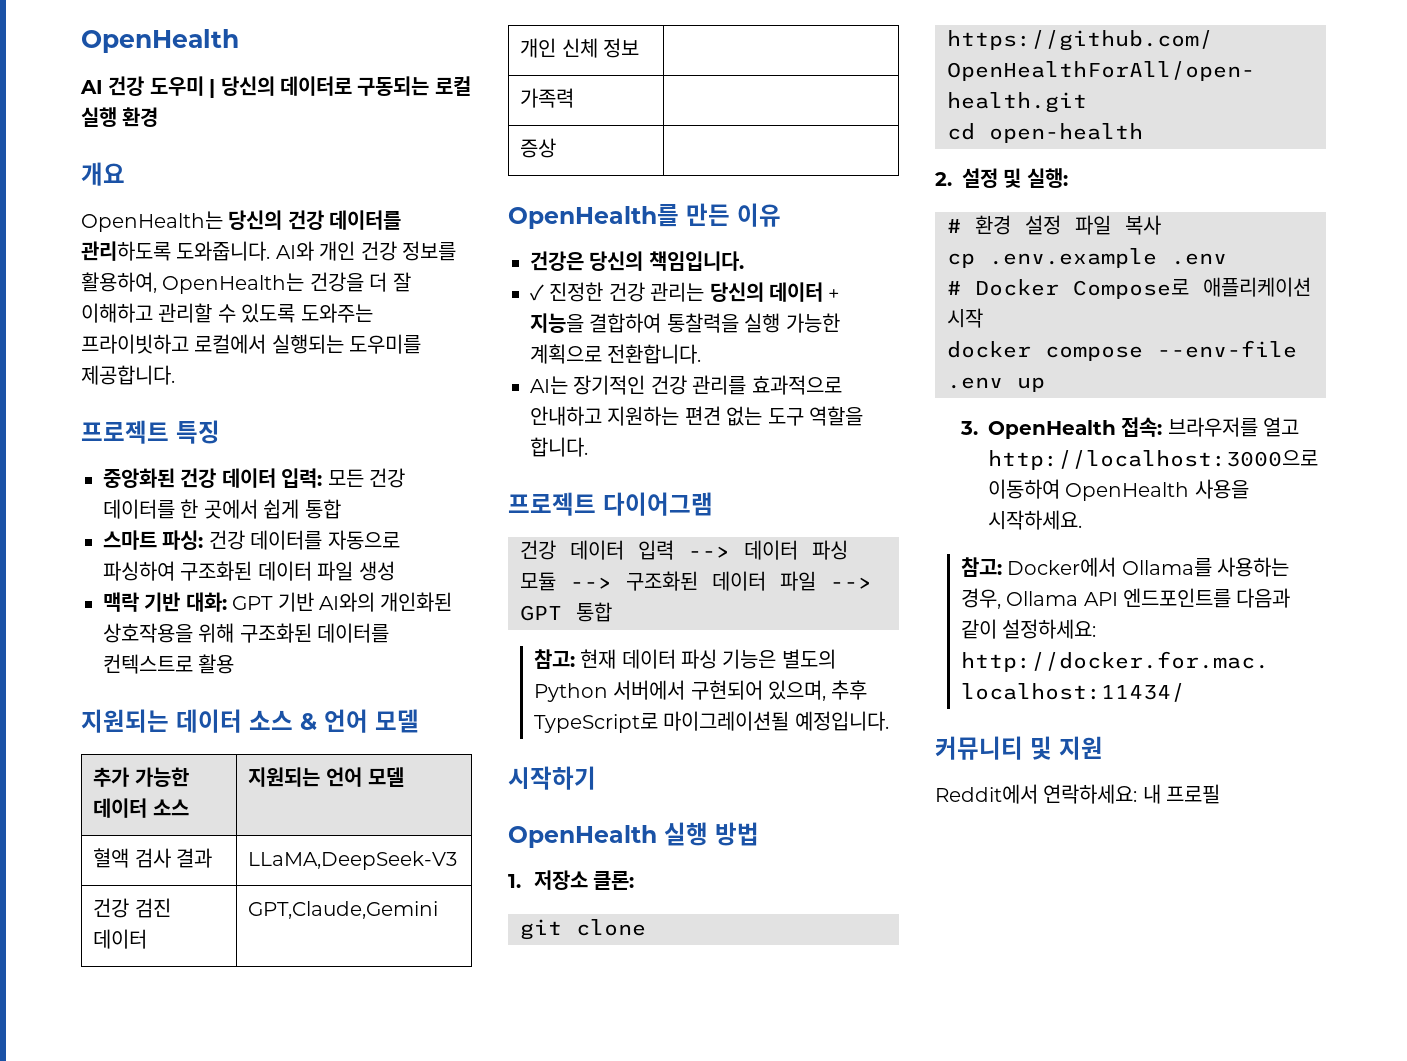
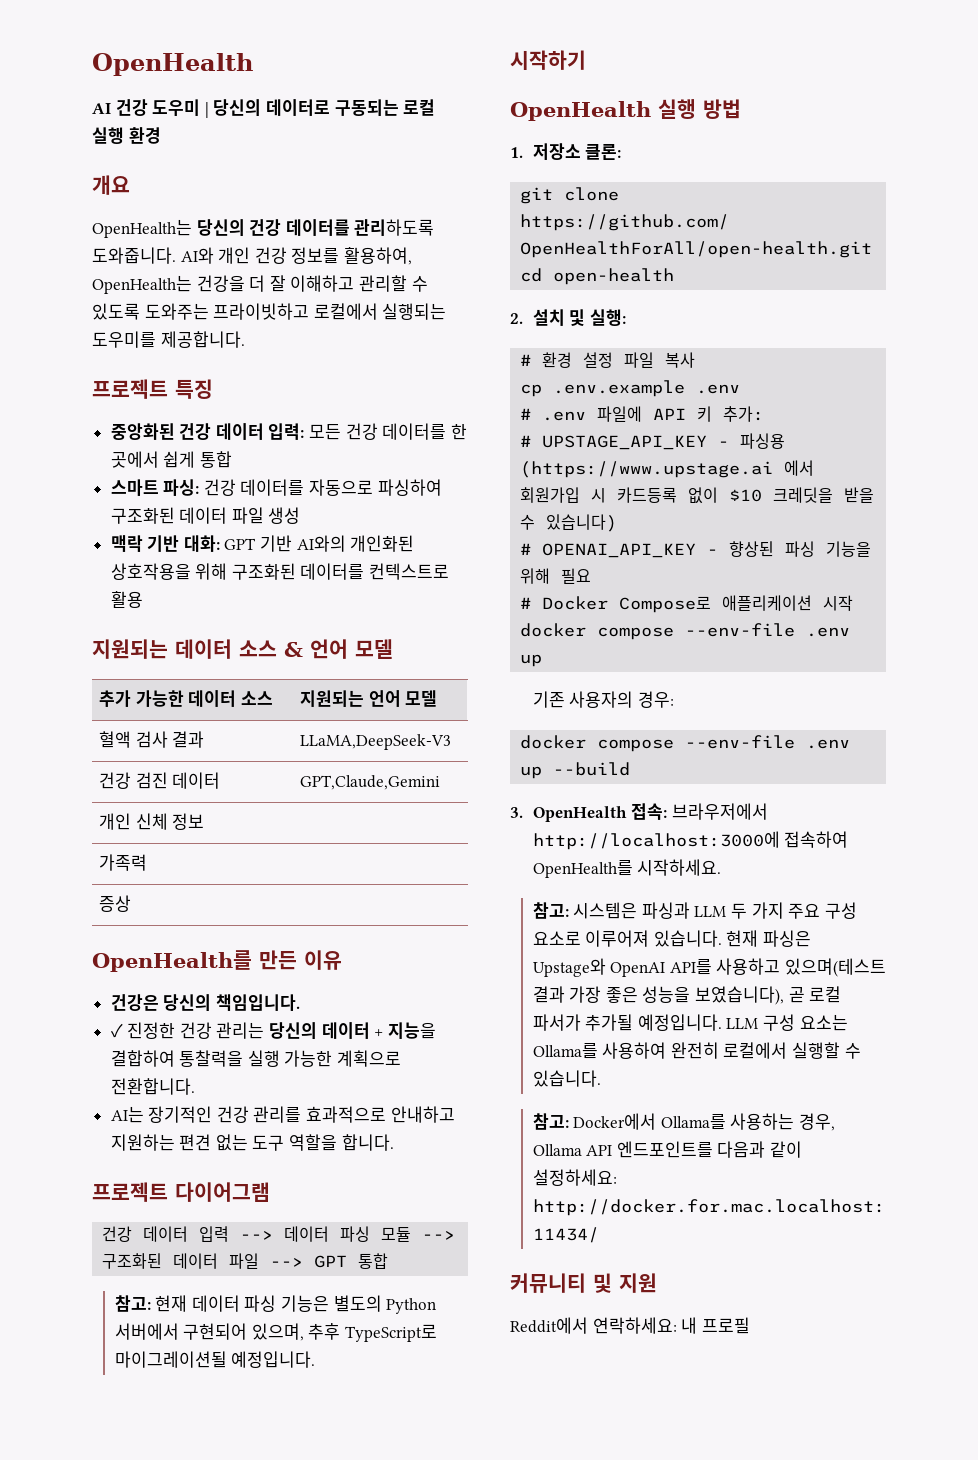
- 2. 설정 및 실행:
+ 2. 설치 및 실행:
+ # .env 파일에 API 키 추가:
+ # UPSTAGE_API_KEY - 파싱용 (https://www.upstage.ai 에서 회원가입 시 카드등록 없이 $10 크레딧을 받을 수 있습니다)
+ # OPENAI_API_KEY - 향상된 파싱 기능을 위해 필요
- 3. OpenHealth 접속: 브라우저를 열고 http://localhost:3000으로 이동하여 OpenHealth 사용을 시작하세요.
+ 기존 사용자의 경우:
+ docker compose --env-file .env up --build
+ 3. OpenHealth 접속: 브라우저에서 http://localhost:3000에 접속하여 OpenHealth를 시작하세요.
+ 참고: 시스템은 파싱과 LLM 두 가지 주요 구성 요소로 이루어져 있습니다. 현재 파싱은 Upstage와 OpenAI API를 사용하고 있으며(테스트 결과 가장 좋은 성능을 보였습니다), 곧 로컬 파서가 추가될 예정입니다. LLM 구성 요소는 Ollama를 사용하여 완전히 로컬에서 실행할 수 있습니다.

